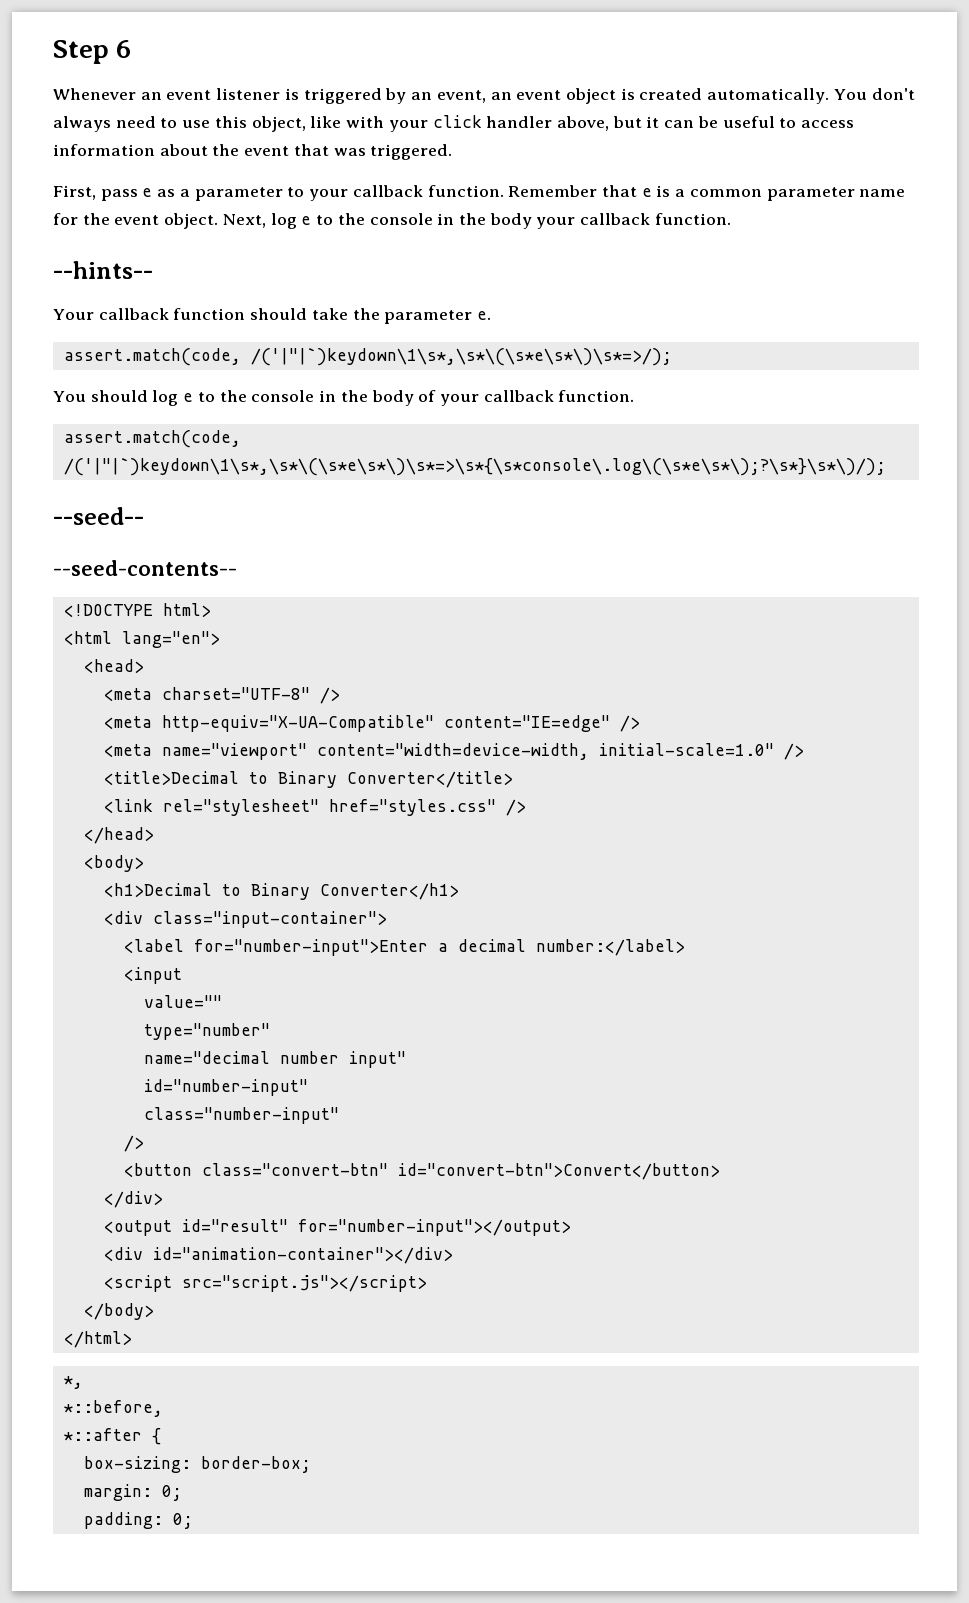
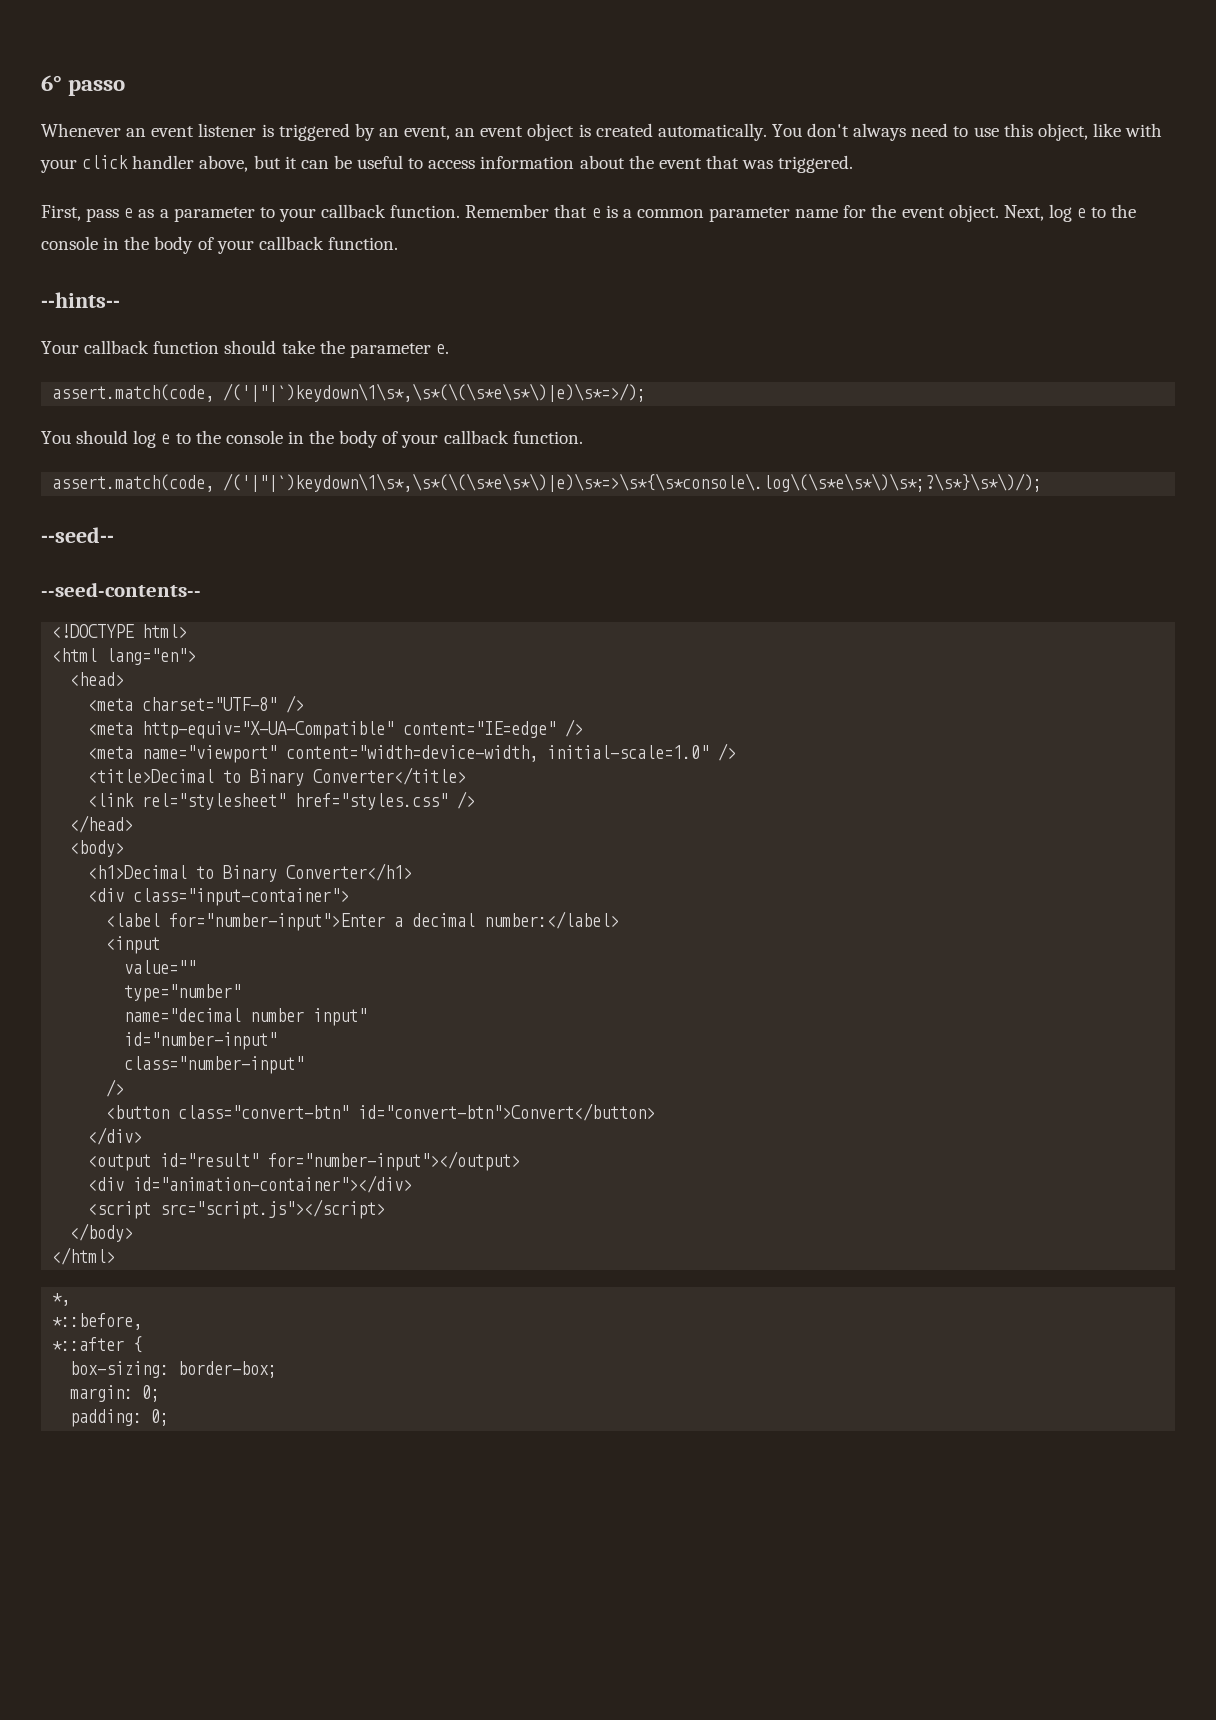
- Step 6
+ 6° passo
- Next, log e to the console in the body your callback function.
+ Next, log e to the console in the body of your callback function.
- assert.match(code, /('|"|`)keydown\1\s*,\s*\(\s*e\s*\)\s*=>/);
+ assert.match(code, /('|"|`)keydown\1\s*,\s*(\(\s*e\s*\)|e)\s*=>/);
- assert.match(code, /('|"|`)keydown\1\s*,\s*\(\s*e\s*\)\s*=>\s*{\s*console\.log\(\s*e\s*\);?\s*}\s*\)/);
+ assert.match(code, /('|"|`)keydown\1\s*,\s*(\(\s*e\s*\)|e)\s*=>\s*{\s*console\.log\(\s*e\s*\)\s*;?\s*}\s*\)/);

